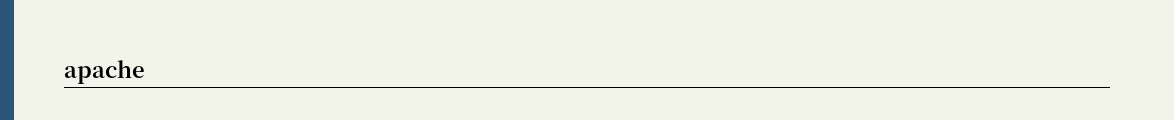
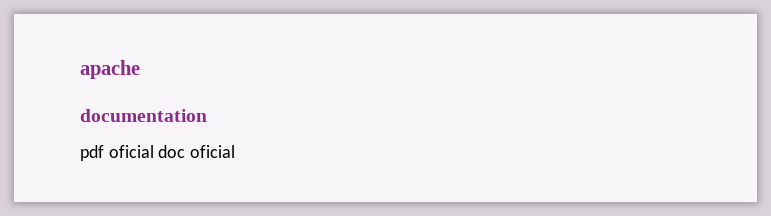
+ documentation
+ pdf oficial doc oficial

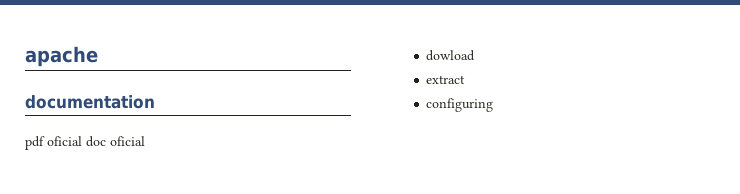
+ dowload
+ extract
+ configuring

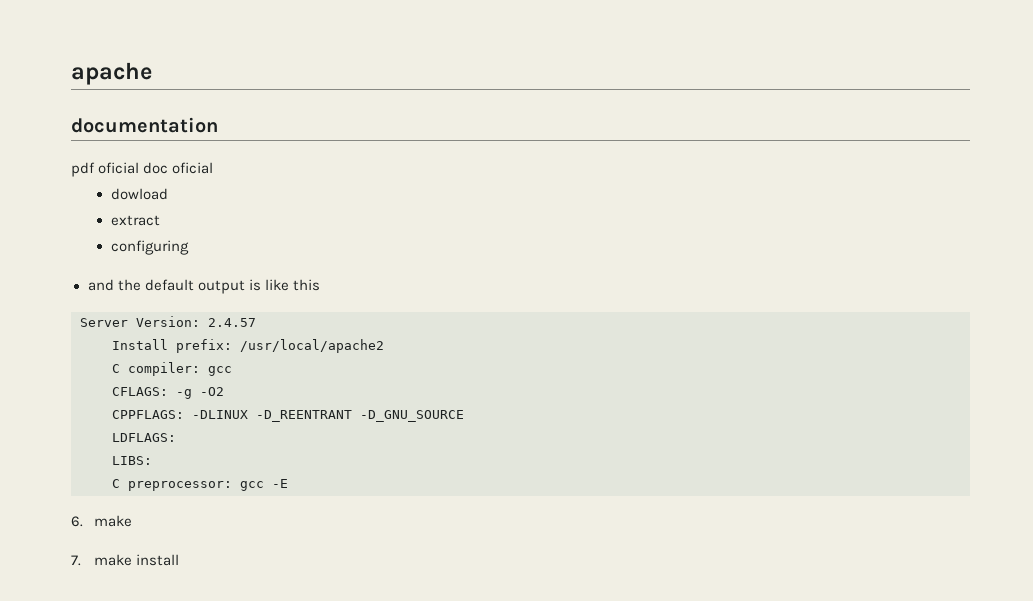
+ and the default output is like this
+ Server Version: 2.4.57
+ Install prefix: /usr/local/apache2
+ C compiler: gcc
+ CFLAGS: -g -O2
+ CPPFLAGS: -DLINUX -D_REENTRANT -D_GNU_SOURCE
+ LDFLAGS:
+ LIBS:
+ C preprocessor: gcc -E
+ 6. make
+ 7. make install

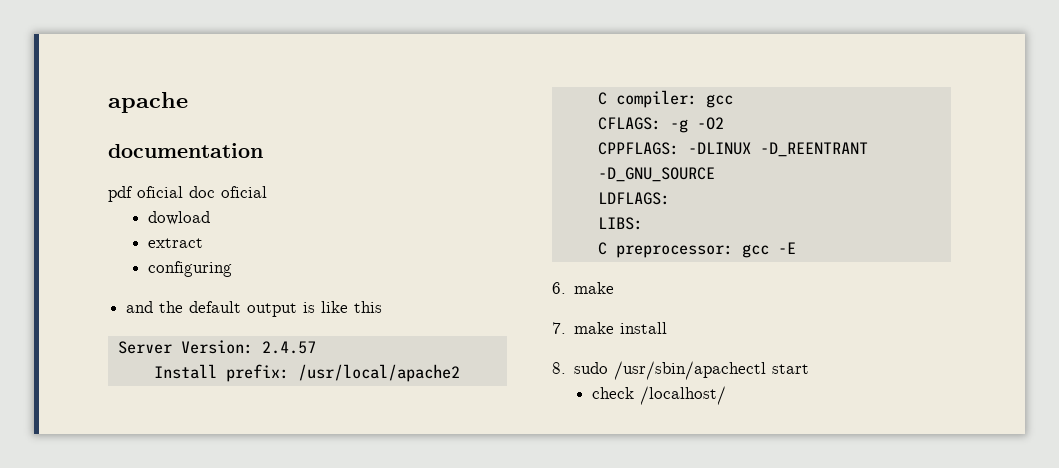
+ 8. sudo /usr/sbin/apachectl start
+ check /localhost/

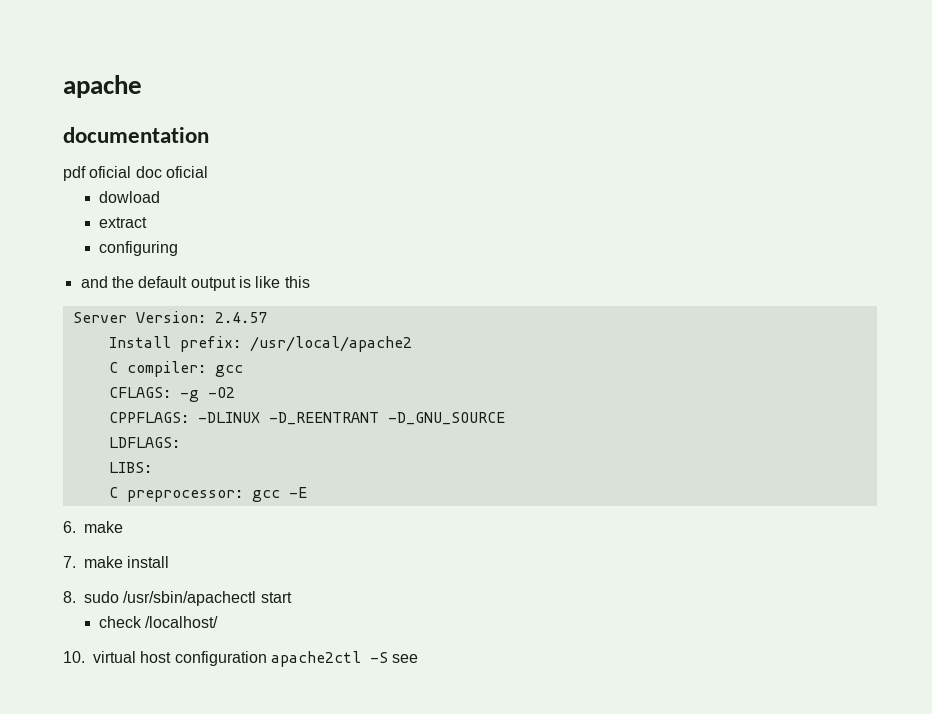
+ 10. virtual host configuration apache2ctl -S see

